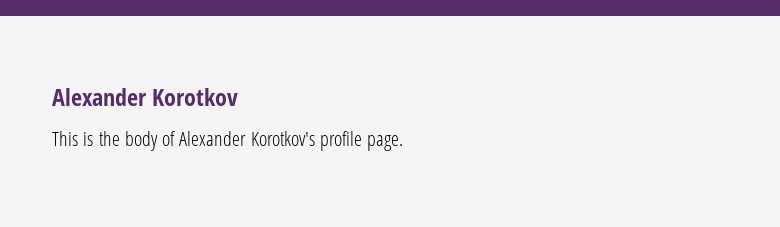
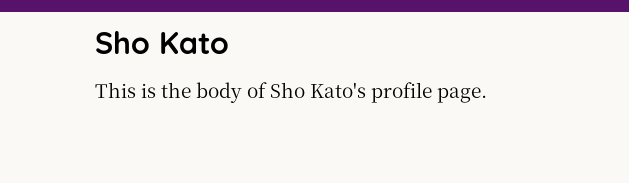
- Alexander Korotkov
+ Sho Kato
- This is the body of Alexander Korotkov's profile page.
+ This is the body of Sho Kato's profile page.

